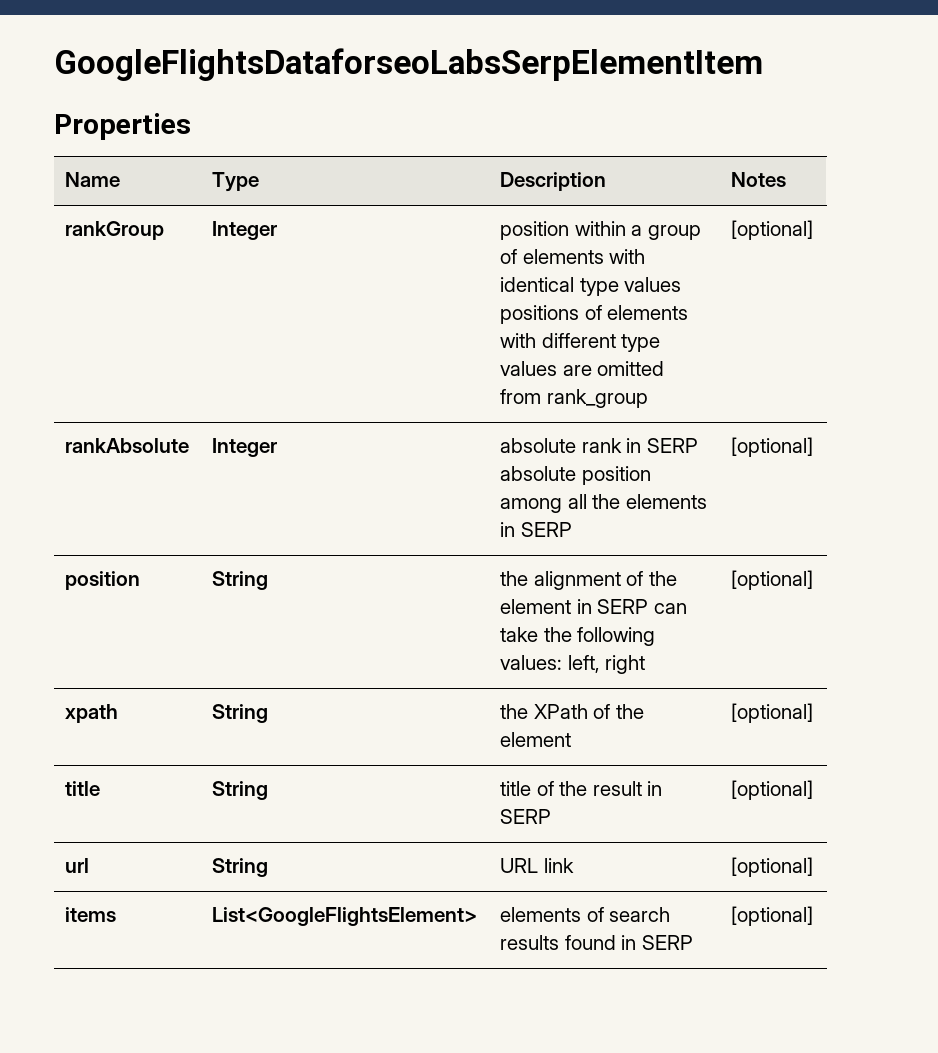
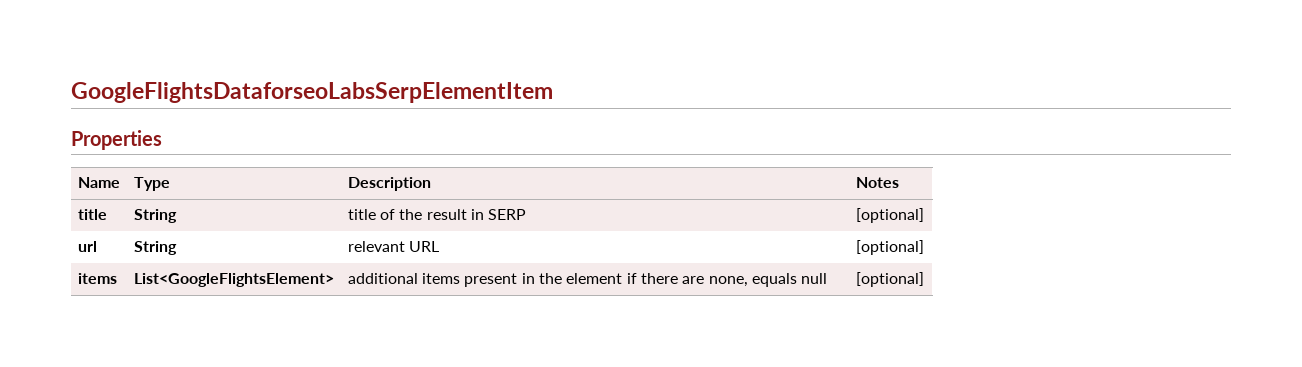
- rankGroup | Integer | position within a group of elements with identical type values positions of elements with different type values are omitted from rank_group | [optional]
- rankAbsolute | Integer | absolute rank in SERP absolute position among all the elements in SERP | [optional]
- position | String | the alignment of the element in SERP can take the following values: left, right | [optional]
- xpath | String | the XPath of the element | [optional]
- url | String | URL link | [optional]
+ url | String | relevant URL | [optional]
- items | List<GoogleFlightsElement> | elements of search results found in SERP | [optional]
+ items | List<GoogleFlightsElement> | additional items present in the element if there are none, equals null | [optional]

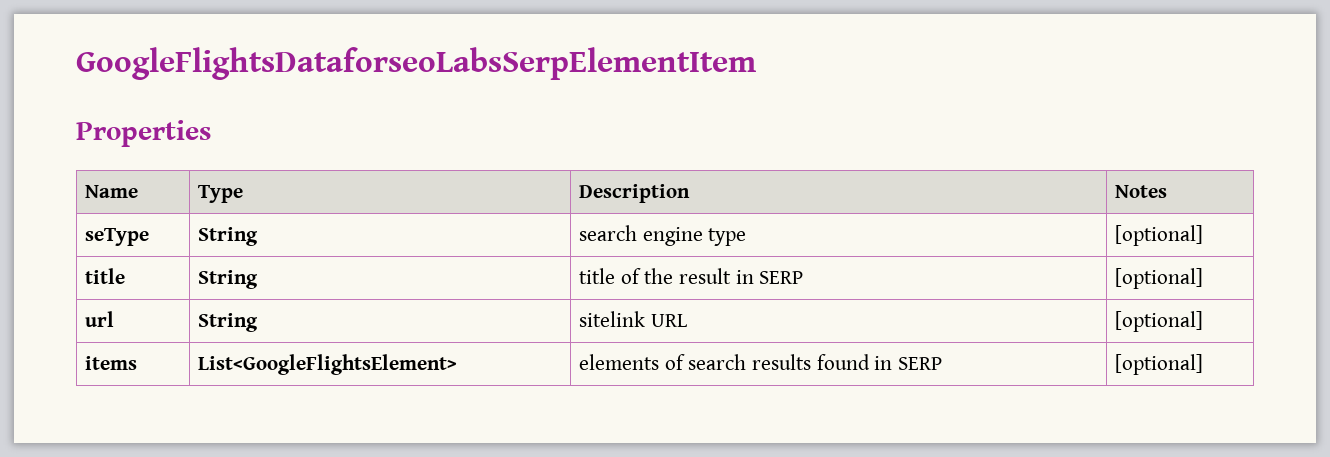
+ seType | String | search engine type | [optional]
- url | String | relevant URL | [optional]
+ url | String | sitelink URL | [optional]
- items | List<GoogleFlightsElement> | additional items present in the element if there are none, equals null | [optional]
+ items | List<GoogleFlightsElement> | elements of search results found in SERP | [optional]

